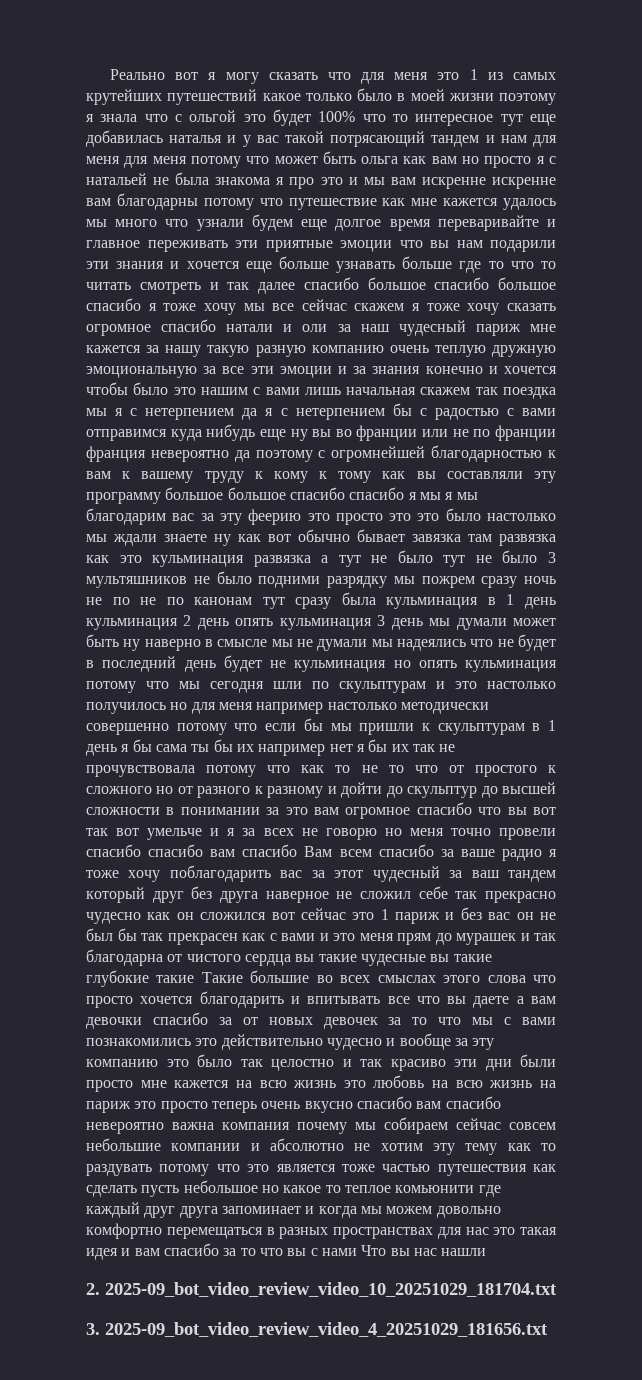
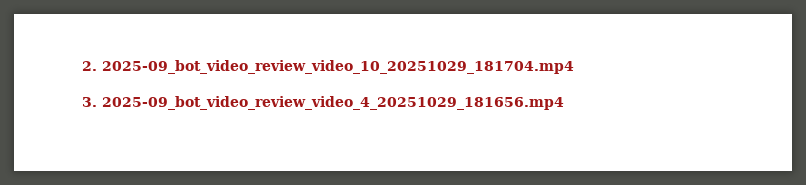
- Реально вот я могу сказать что для меня это 1 из самых крутейших путешествий какое только было в моей жизни поэтому я знала что с ольгой это будет 100% что то интересное тут еще добавилась наталья и у вас такой потрясающий тандем и нам для меня для меня потому что может быть ольга как вам но просто я с натальей не была знакома я про это и мы вам искренне искренне вам благодарны потому что путешествие как мне кажется удалось мы много что узнали будем еще долгое время переваривайте и главное переживать эти приятные эмоции что вы нам подарили эти знания и хочется еще больше узнавать больше где то что то читать смотреть и так далее спасибо большое спасибо большое спасибо я тоже хочу мы все сейчас скажем я тоже хочу сказать огромное спасибо натали и оли за наш чудесный париж мне кажется за нашу такую разную компанию очень теплую дружную эмоциональную за все эти эмоции и за знания конечно и хочется чтобы было это нашим с вами лишь начальная скажем так поездка мы я с нетерпением да я с нетерпением бы с радостью с вами отправимся куда нибудь еще ну вы во франции или не по франции франция невероятно да поэтому с огромнейшей благодарностью к вам к вашему труду к кому к тому как вы составляли эту программу большое большое спасибо спасибо я мы я мы благодарим вас за эту феерию это просто это это было настолько мы ждали знаете ну как вот обычно бывает завязка там развязка как это кульминация развязка а тут не было тут не было 3 мультяшников не было подними разрядку мы пожрем сразу ночь не по не по канонам тут сразу была кульминация в 1 день кульминация 2 день опять кульминация 3 день мы думали может быть ну наверно в смысле мы не думали мы надеялись что не будет в последний день будет не кульминация но опять кульминация потому что мы сегодня шли по скульптурам и это настолько получилось но для меня например настолько методически совершенно потому что если бы мы пришли к скульптурам в 1 день я бы сама ты бы их например нет я бы их так не прочувствовала потому что как то не то что от простого к сложного но от разного к разному и дойти до скульптур до высшей сложности в понимании за это вам огромное спасибо что вы вот так вот умельче и я за всех не говорю но меня точно провели спасибо спасибо вам спасибо Вам всем спасибо за ваше радио я тоже хочу поблагодарить вас за этот чудесный за ваш тандем который друг без друга наверное не сложил себе так прекрасно чудесно как он сложился вот сейчас это 1 париж и без вас он не был бы так прекрасен как с вами и это меня прям до мурашек и так благодарна от чистого сердца вы такие чудесные вы такие глубокие такие Такие большие во всех смыслах этого слова что просто хочется благодарить и впитывать все что вы даете а вам девочки спасибо за от новых девочек за то что мы с вами познакомились это действительно чудесно и вообще за эту компанию это было так целостно и так красиво эти дни были просто мне кажется на всю жизнь это любовь на всю жизнь на париж это просто теперь очень вкусно спасибо вам спасибо невероятно важна компания почему мы собираем сейчас совсем небольшие компании и абсолютно не хотим эту тему как то раздувать потому что это является тоже частью путешествия как сделать пусть небольшое но какое то теплое комьюнити где каждый друг друга запоминает и когда мы можем довольно комфортно перемещаться в разных пространствах для нас это такая идея и вам спасибо за то что вы с нами Что вы нас нашли
- 2. 2025-09_bot_video_review_video_10_20251029_181704.txt
+ 2. 2025-09_bot_video_review_video_10_20251029_181704.mp4
- 3. 2025-09_bot_video_review_video_4_20251029_181656.txt
+ 3. 2025-09_bot_video_review_video_4_20251029_181656.mp4

